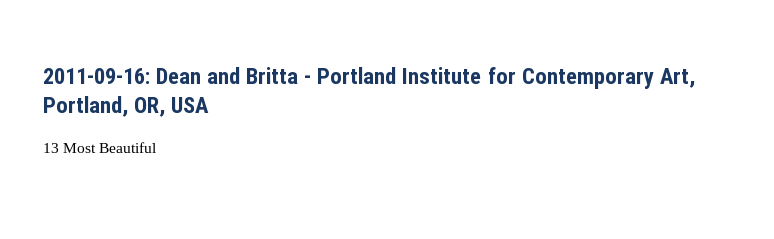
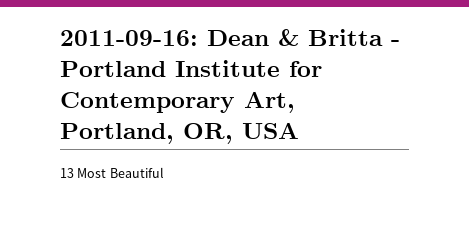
- 2011-09-16: Dean and Britta - Portland Institute for Contemporary Art, Portland, OR, USA
+ 2011-09-16: Dean & Britta - Portland Institute for Contemporary Art, Portland, OR, USA

